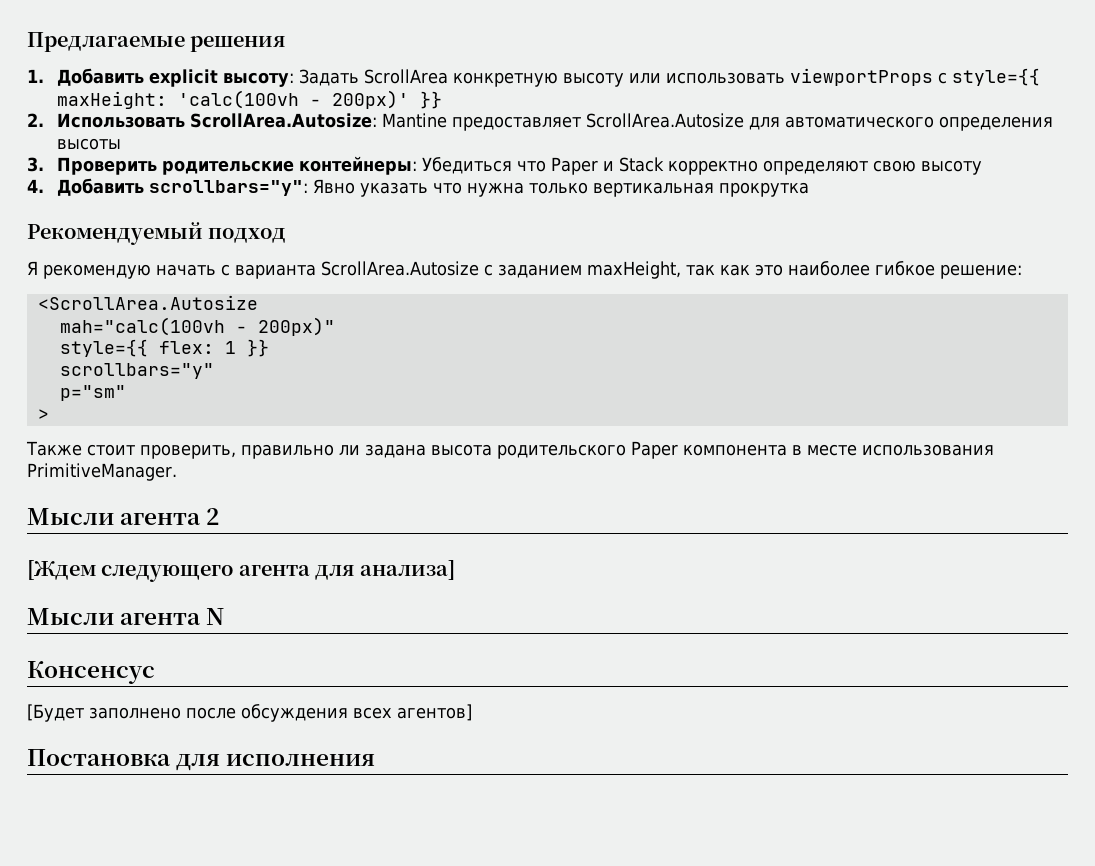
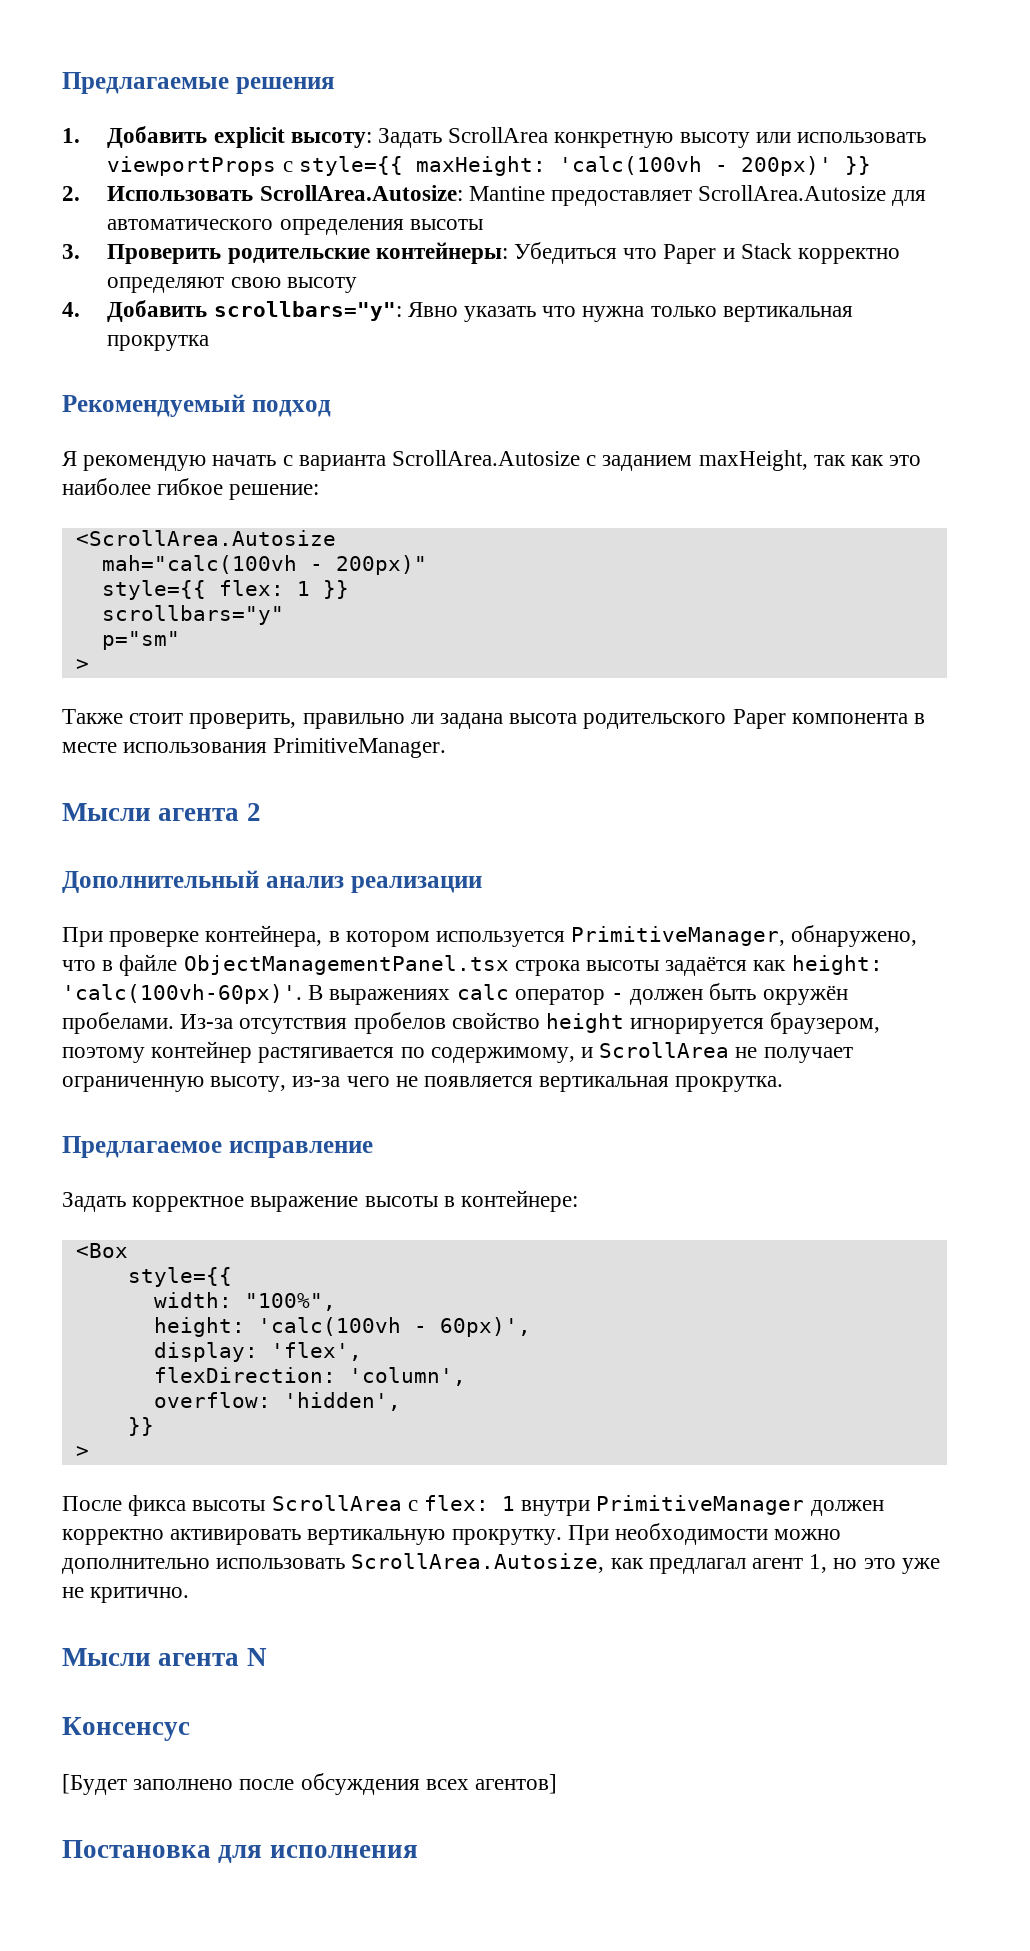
- [Ждем следующего агента для анализа]
+ Дополнительный анализ реализации
+ При проверке контейнера, в котором используется PrimitiveManager, обнаружено, что в файле ObjectManagementPanel.tsx строка высоты задаётся как height: 'calc(100vh-60px)'. В выражениях calc оператор - должен быть окружён пробелами. Из‑за отсутствия пробелов свойство height игнорируется браузером, поэтому контейнер растягивается по содержимому, и ScrollArea не получает ограниченную высоту, из‑за чего не появляется вертикальная прокрутка.
+ Предлагаемое исправление
+ Задать корректное выражение высоты в контейнере:
+ <Box
+ style={{
+ width: "100%",
+ height: 'calc(100vh - 60px)',
+ display: 'flex',
+ flexDirection: 'column',
+ overflow: 'hidden',
+ }}
+ >
+ После фикса высоты ScrollArea c flex: 1 внутри PrimitiveManager должен корректно активировать вертикальную прокрутку. При необходимости можно дополнительно использовать ScrollArea.Autosize, как предлагал агент 1, но это уже не критично.

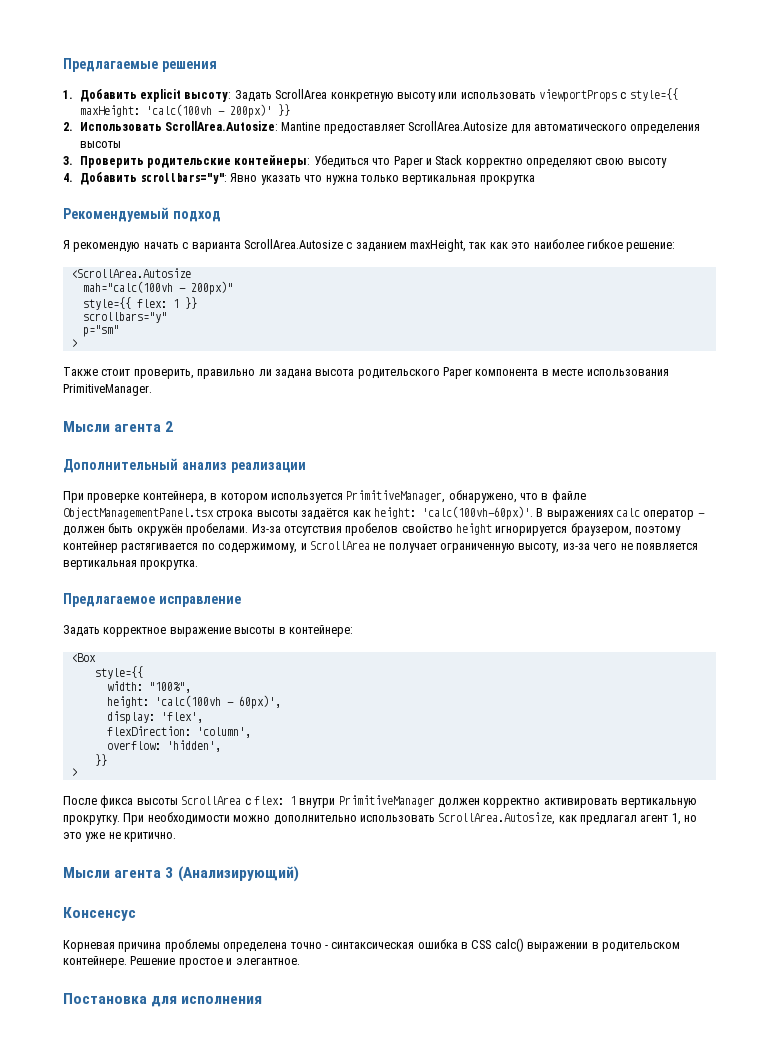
- Мысли агента N
+ Мысли агента 3 (Анализирующий)
- [Будет заполнено после обсуждения всех агентов]
+ Корневая причина проблемы определена точно - синтаксическая ошибка в CSS calc() выражении в родительском контейнере. Решение простое и элегантное.

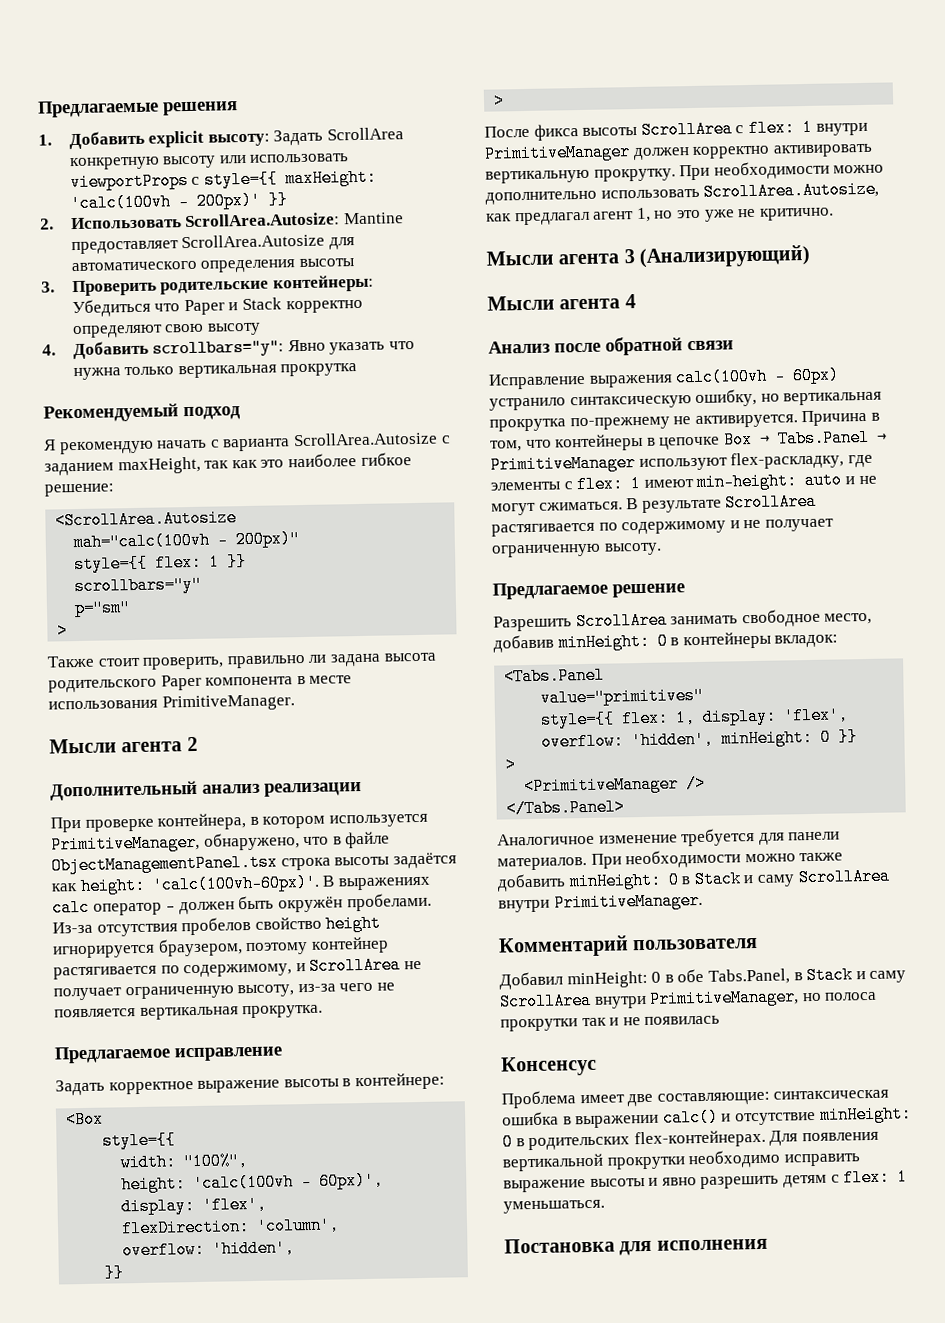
+ Мысли агента 4
+ Анализ после обратной связи
+ Исправление выражения calc(100vh - 60px) устранило синтаксическую ошибку, но вертикальная прокрутка по‑прежнему не активируется. Причина в том, что контейнеры в цепочке Box → Tabs.Panel → PrimitiveManager используют flex‑раскладку, где элементы с flex: 1 имеют min-height: auto и не могут сжиматься. В результате ScrollArea растягивается по содержимому и не получает ограниченную высоту.
+ Предлагаемое решение
+ Разрешить ScrollArea занимать свободное место, добавив minHeight: 0 в контейнеры вкладок:
+ <Tabs.Panel
+ value="primitives"
+ style={{ flex: 1, display: 'flex', overflow: 'hidden', minHeight: 0 }}
+ >
+ <PrimitiveManager />
+ </Tabs.Panel>
+ Аналогичное изменение требуется для панели материалов. При необходимости можно также добавить minHeight: 0 в Stack и саму ScrollArea внутри PrimitiveManager.
+ Комментарий пользователя
+ Добавил minHeight: 0 в обе Tabs.Panel, в Stack и саму ScrollArea внутри PrimitiveManager, но полоса прокрутки так и не появилась
  Консенсус
- Корневая причина проблемы определена точно - синтаксическая ошибка в CSS calc() выражении в родительском контейнере. Решение простое и элегантное.
+ Проблема имеет две составляющие: синтаксическая ошибка в выражении calc() и отсутствие minHeight: 0 в родительских flex‑контейнерах. Для появления вертикальной прокрутки необходимо исправить выражение высоты и явно разрешить детям с flex: 1 уменьшаться.

